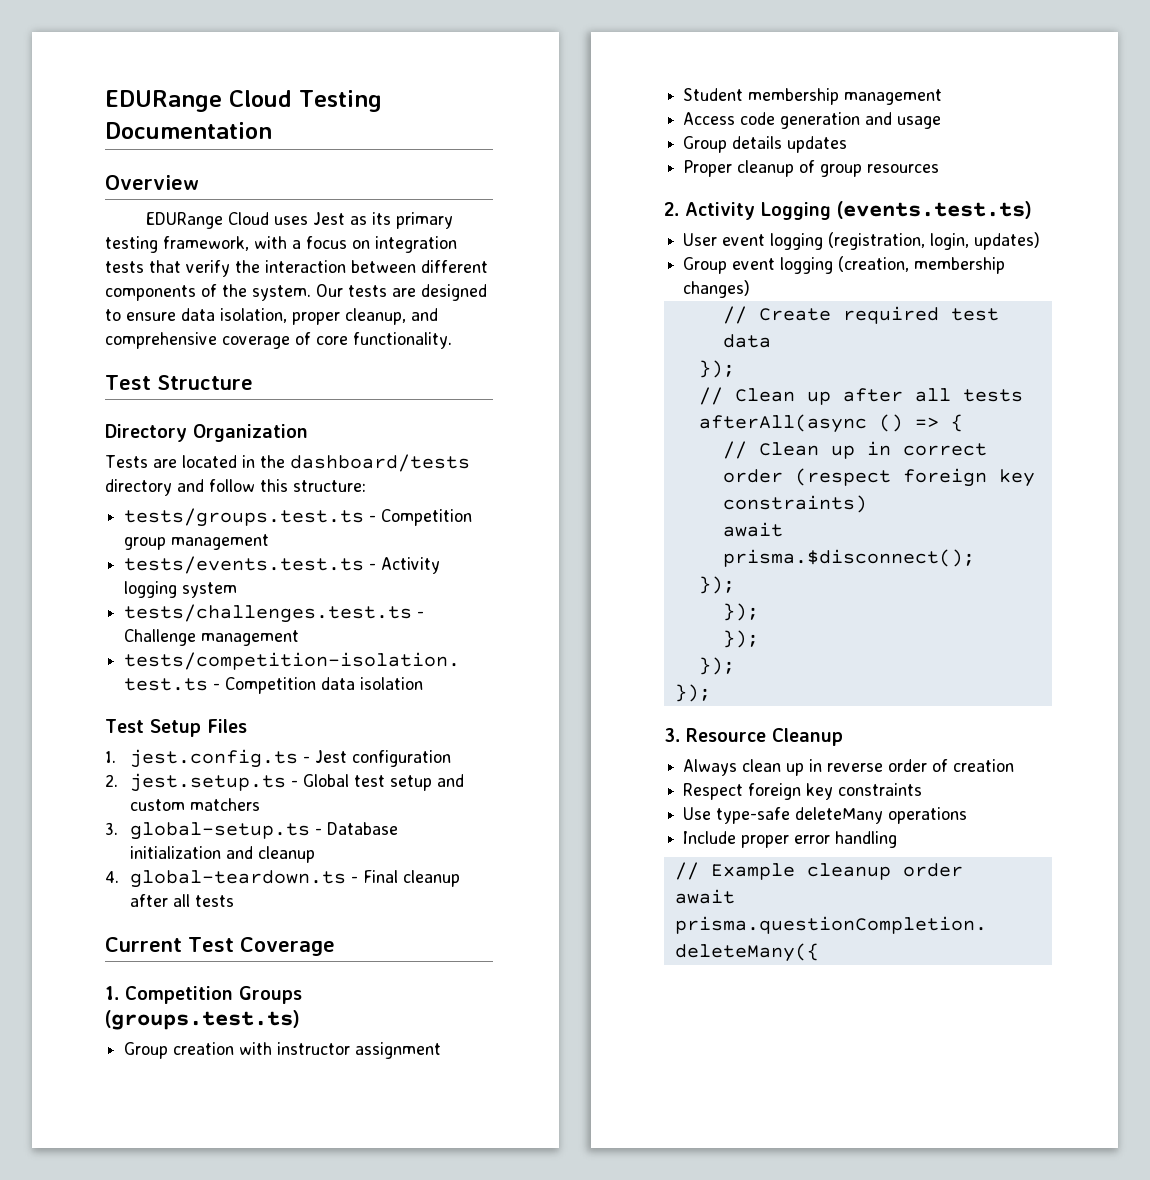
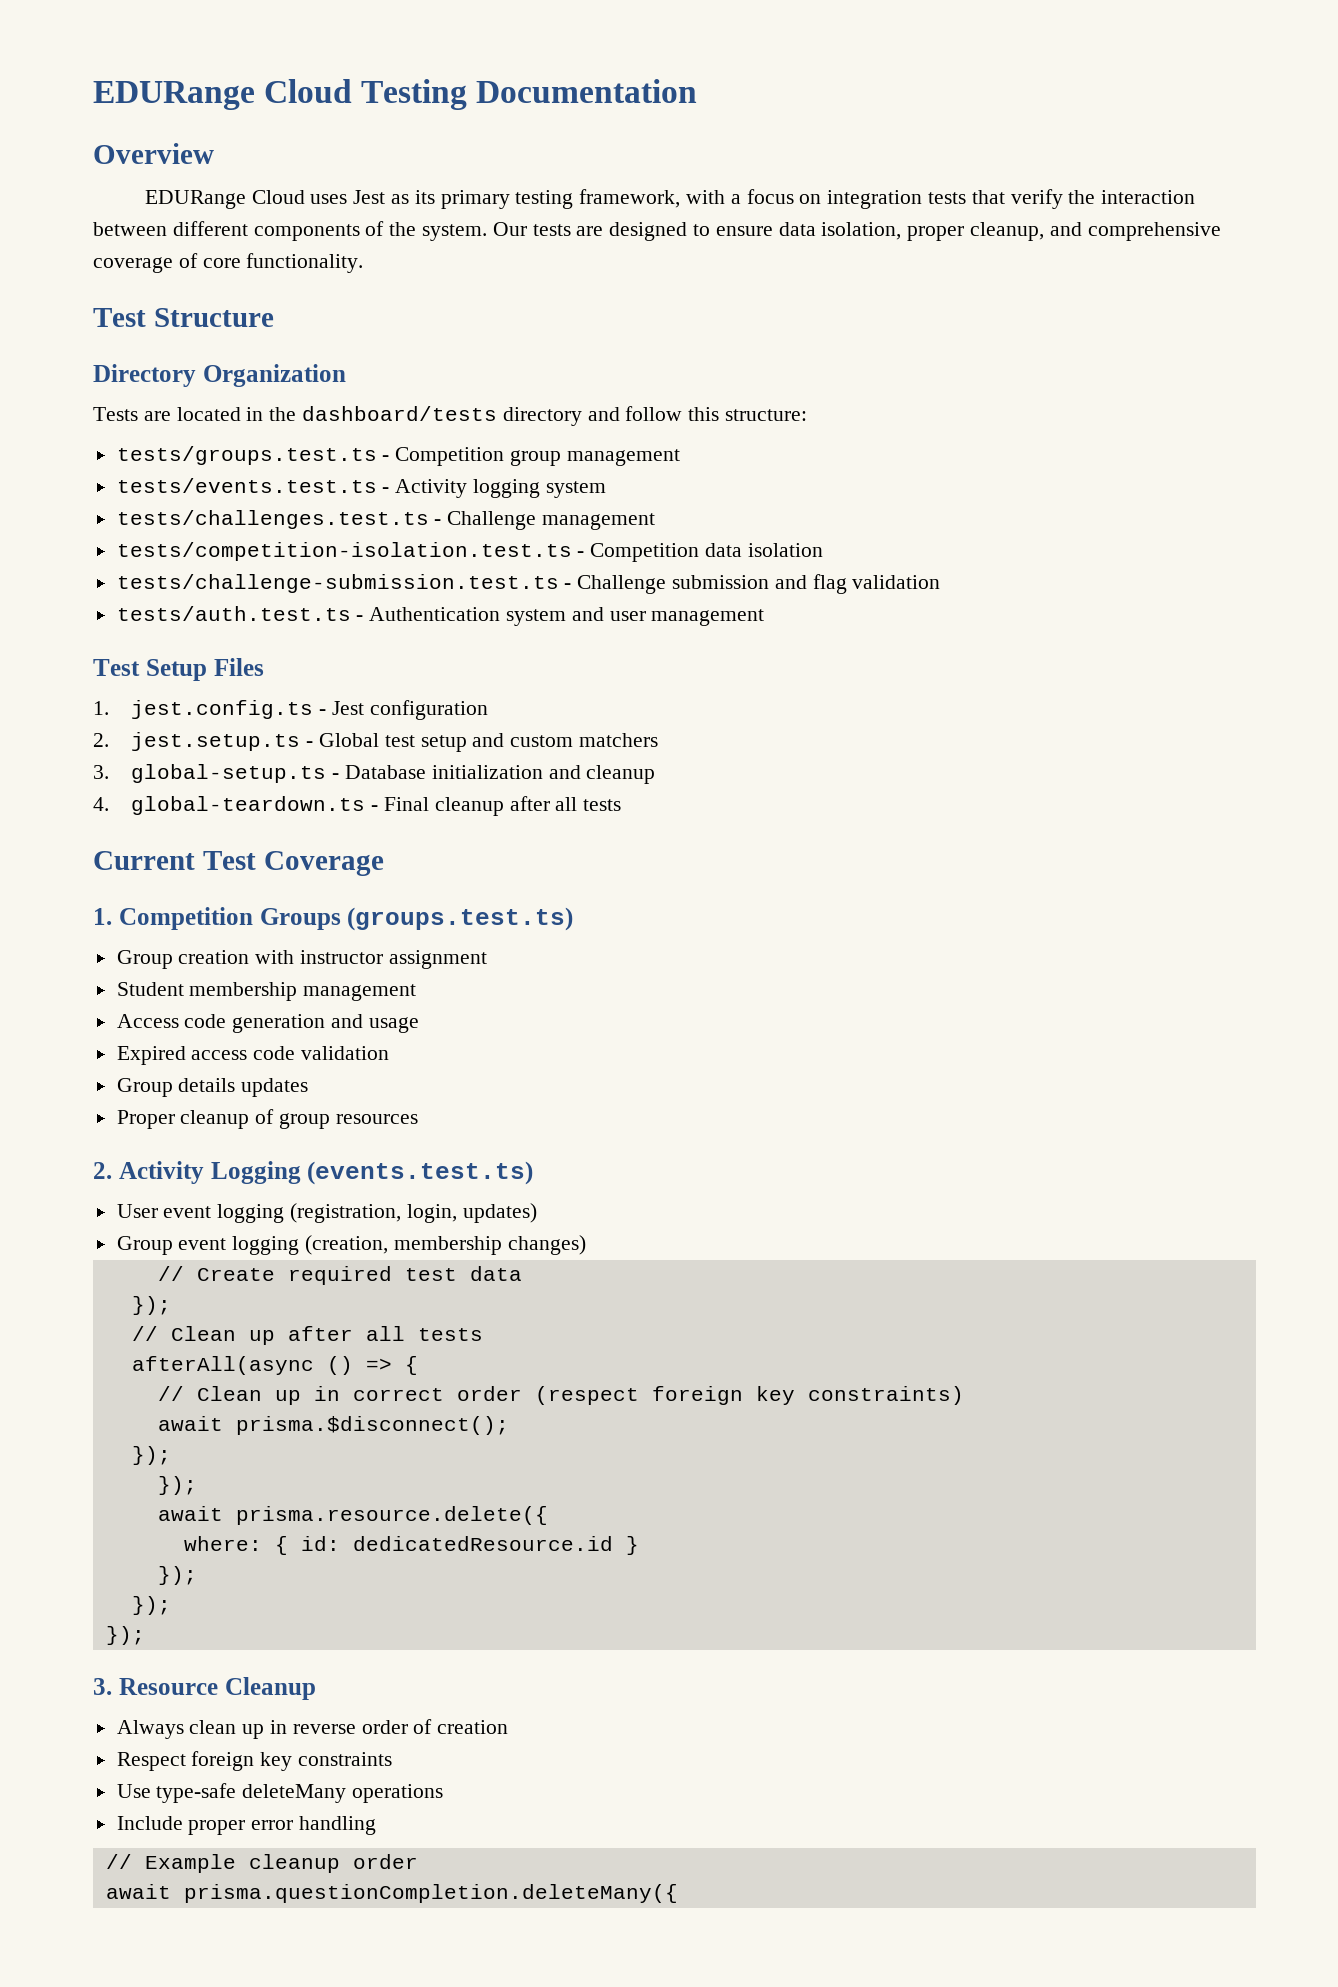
+ tests/challenge-submission.test.ts - Challenge submission and flag validation
+ tests/auth.test.ts - Authentication system and user management
+ Expired access code validation
+ await prisma.resource.delete({
+ where: { id: dedicatedResource.id }

